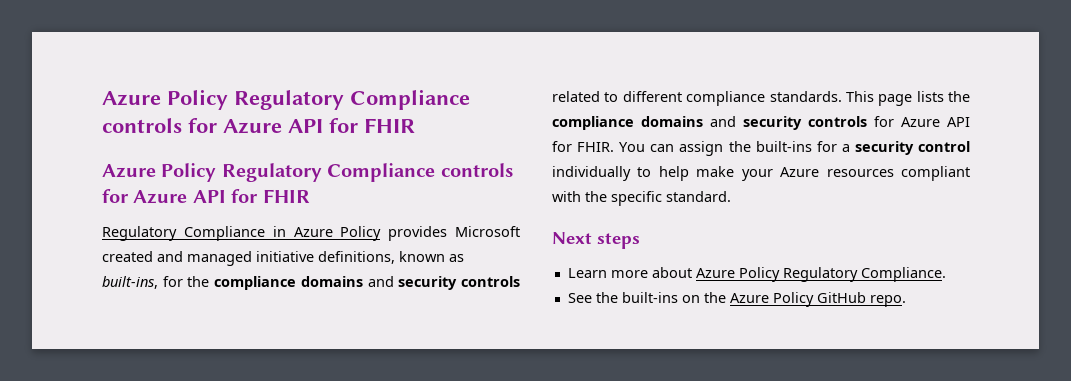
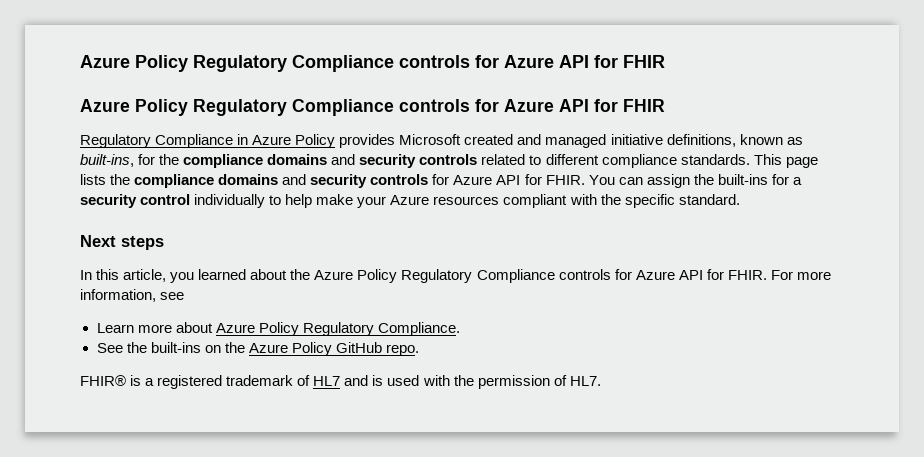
+ In this article, you learned about the Azure Policy Regulatory Compliance controls for Azure API for FHIR. For more information, see
+ FHIR® is a registered trademark of HL7 and is used with the permission of HL7.

